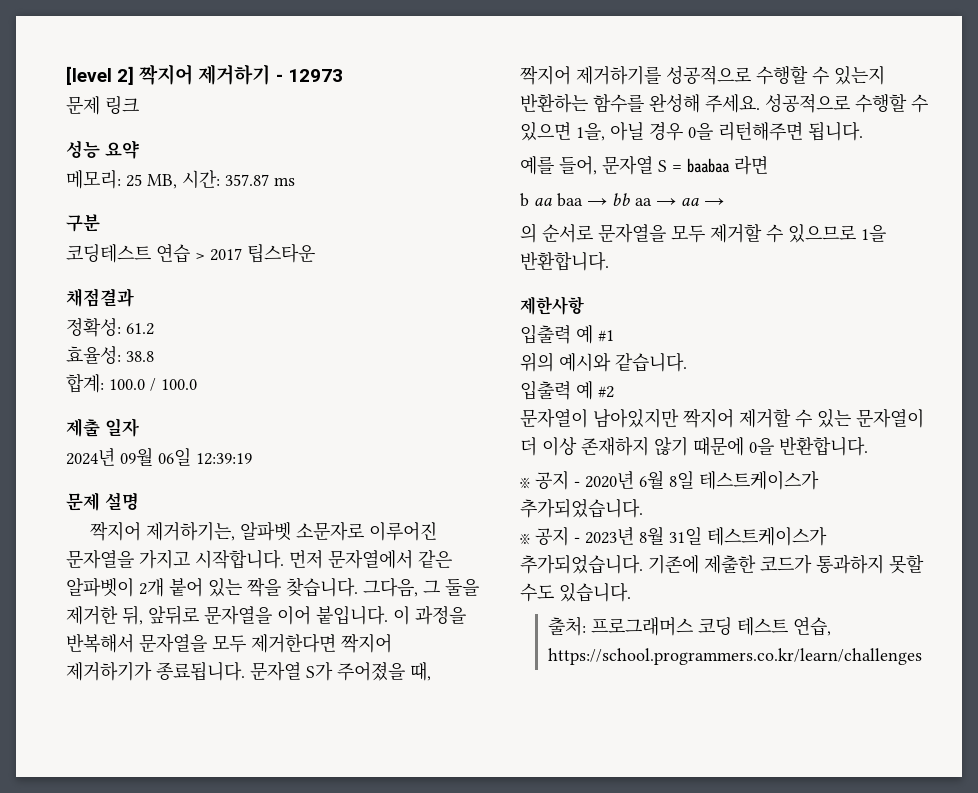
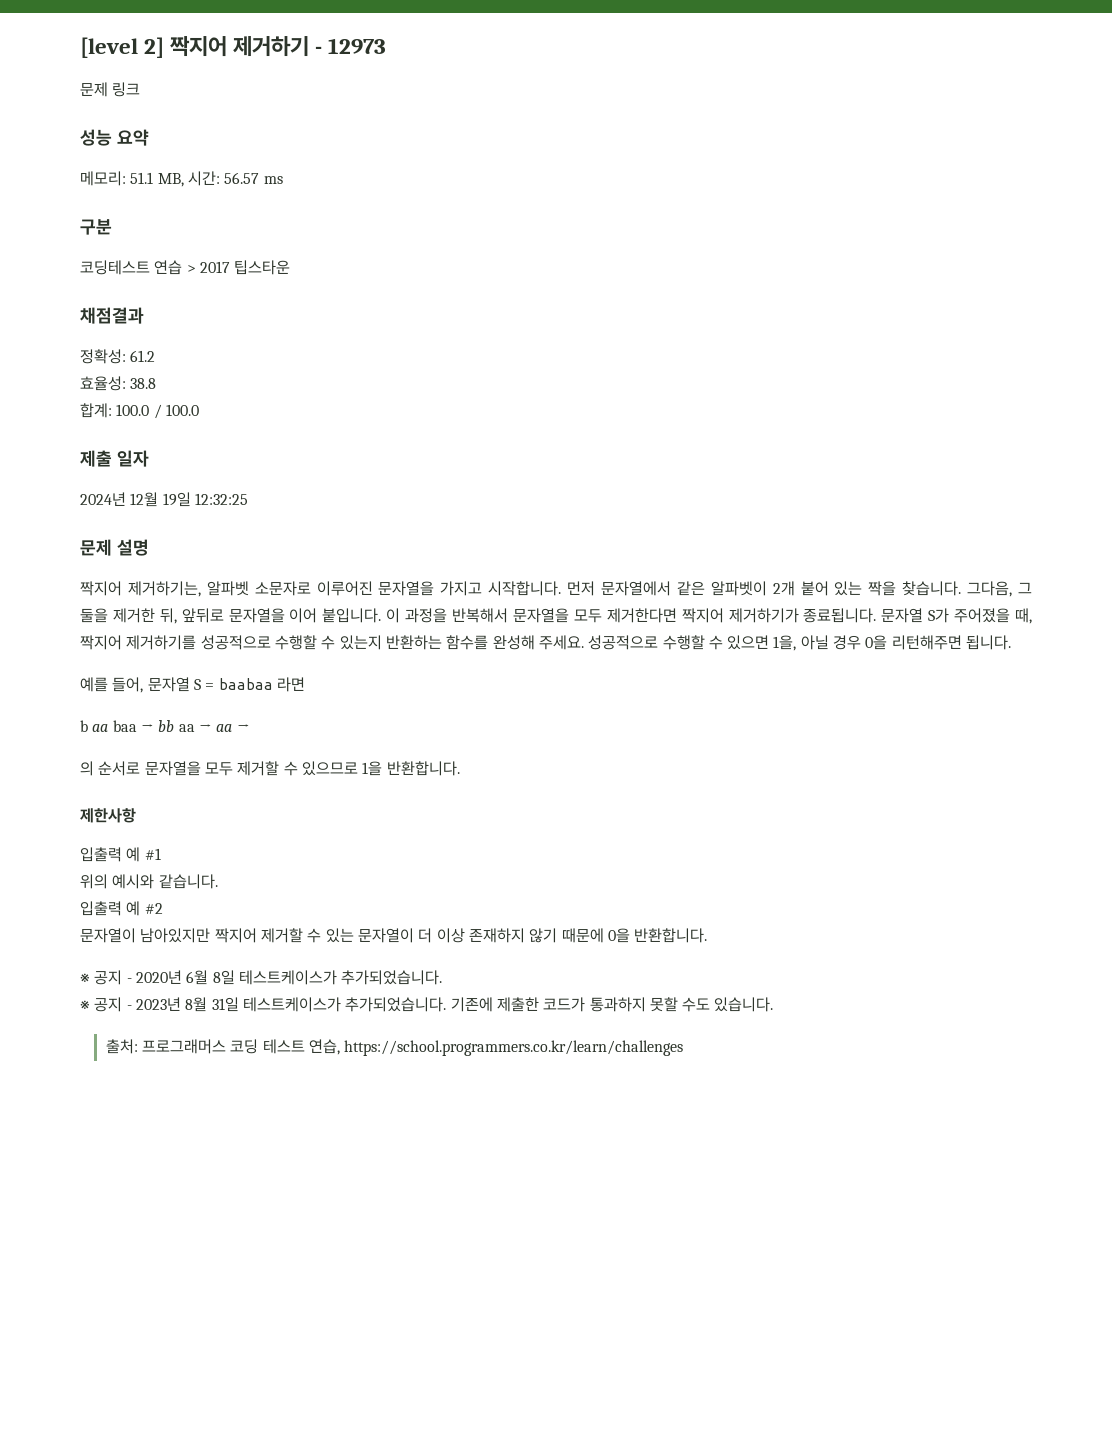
- 메모리: 25 MB, 시간: 357.87 ms
+ 메모리: 51.1 MB, 시간: 56.57 ms
- 2024년 09월 06일 12:39:19
+ 2024년 12월 19일 12:32:25

